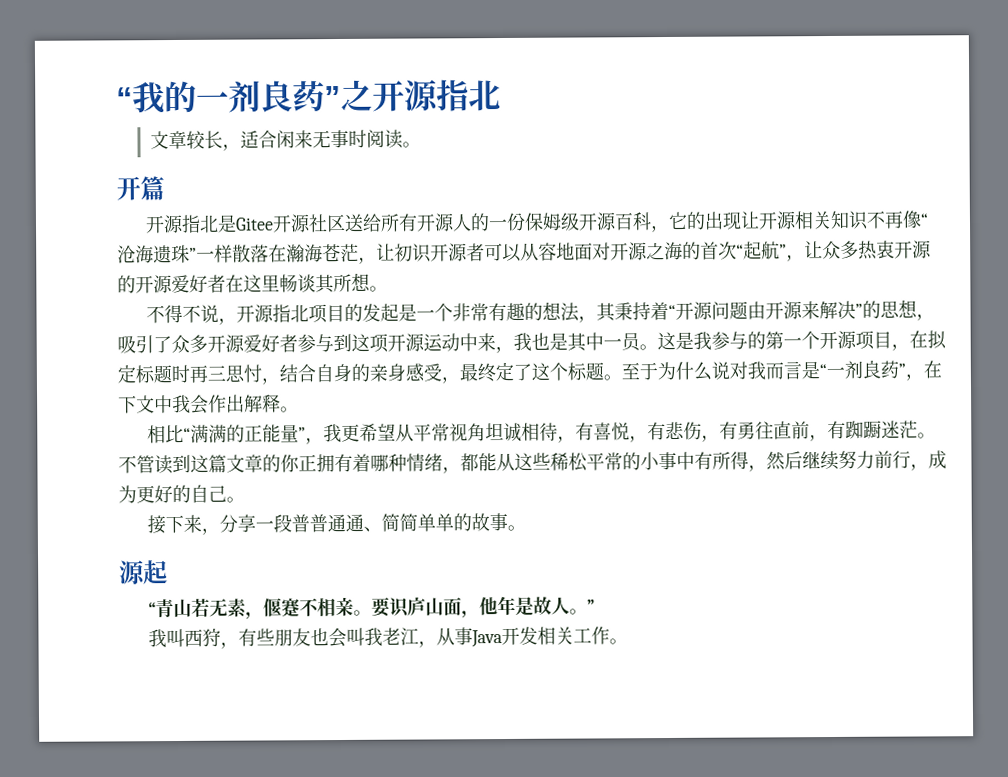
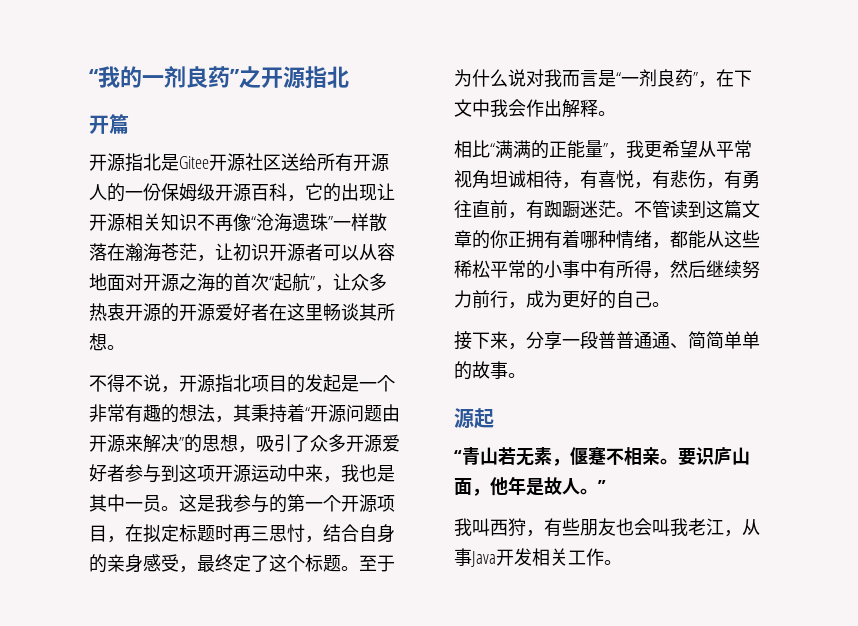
- 文章较长，适合闲来无事时阅读。

